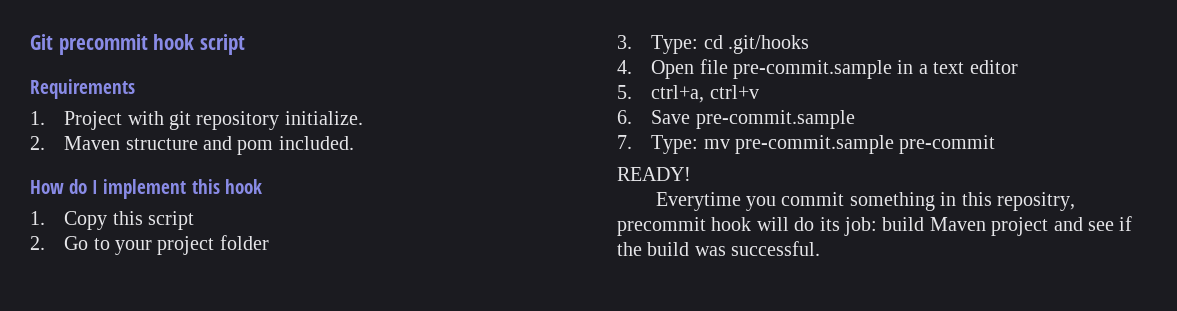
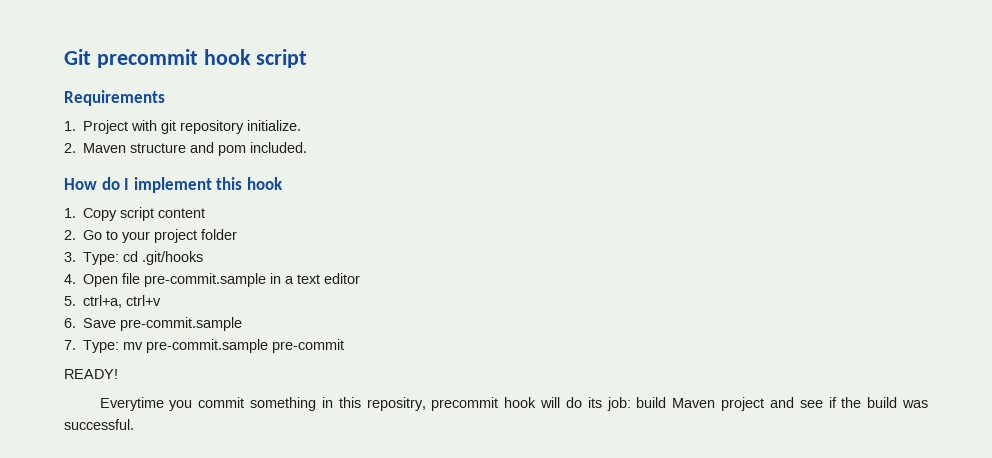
- 1. Copy this script
+ 1. Copy script content

